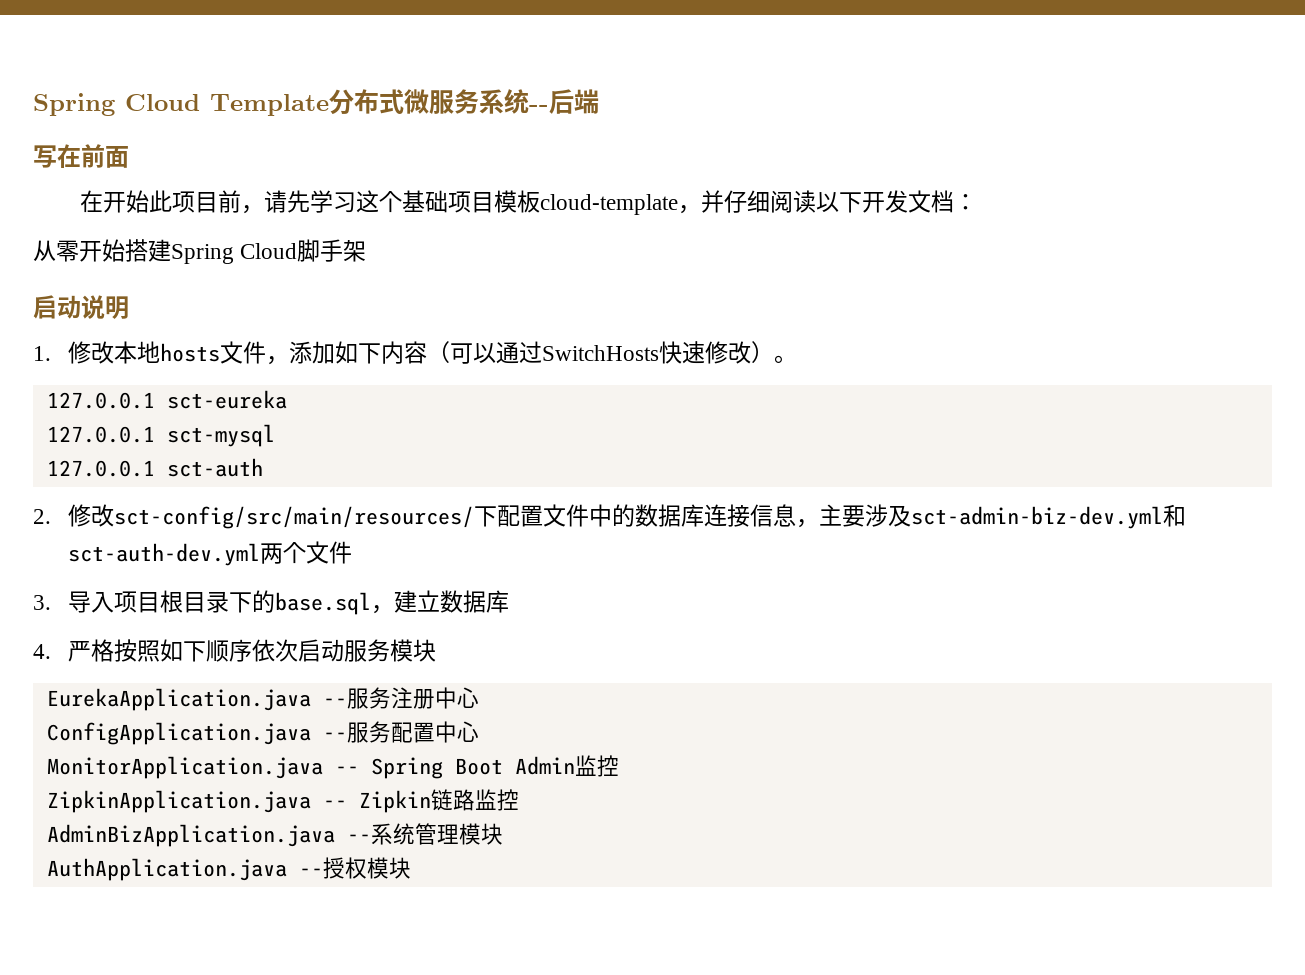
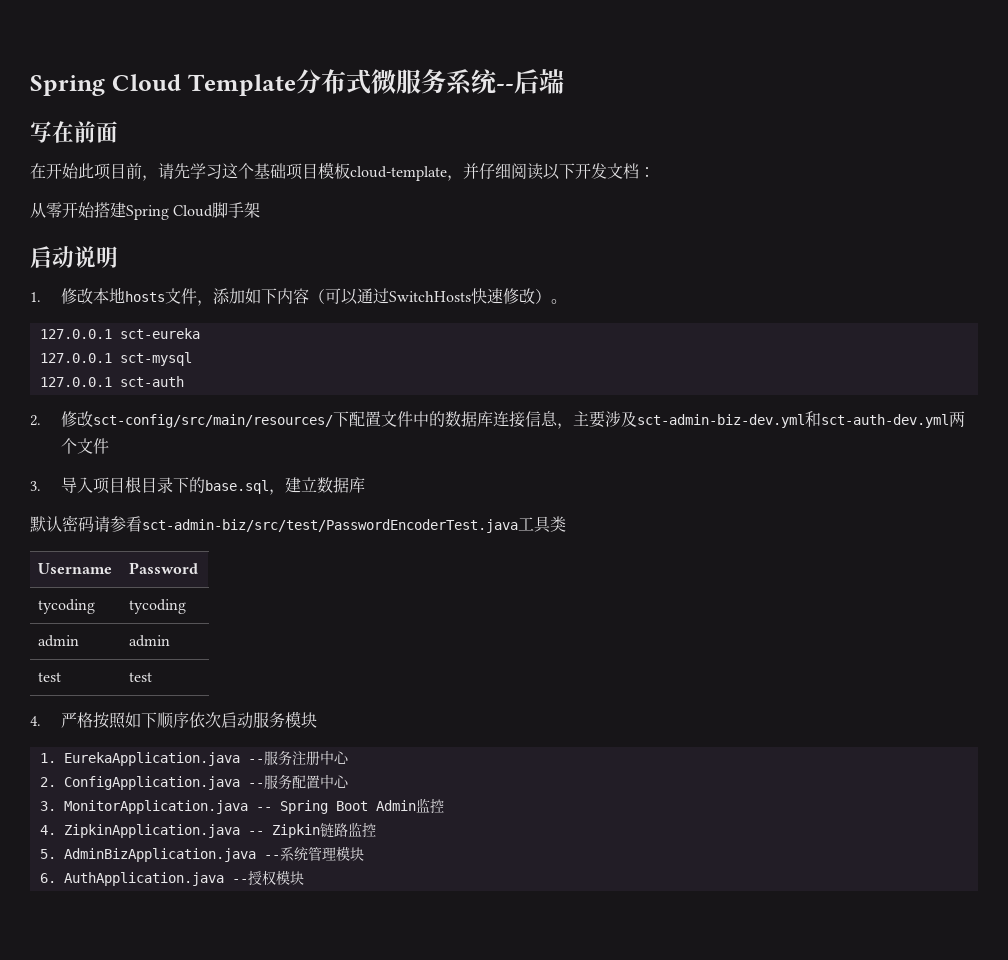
+ 默认密码请参看sct-admin-biz/src/test/PasswordEncoderTest.java工具类
+ Username | Password
+ tycoding | tycoding
+ admin | admin
+ test | test
- EurekaApplication.java --服务注册中心
+ 1. EurekaApplication.java --服务注册中心
- ConfigApplication.java --服务配置中心
+ 2. ConfigApplication.java --服务配置中心
- MonitorApplication.java -- Spring Boot Admin监控
+ 3. MonitorApplication.java -- Spring Boot Admin监控
- ZipkinApplication.java -- Zipkin链路监控
+ 4. ZipkinApplication.java -- Zipkin链路监控
- AdminBizApplication.java --系统管理模块
+ 5. AdminBizApplication.java --系统管理模块
- AuthApplication.java --授权模块
+ 6. AuthApplication.java --授权模块

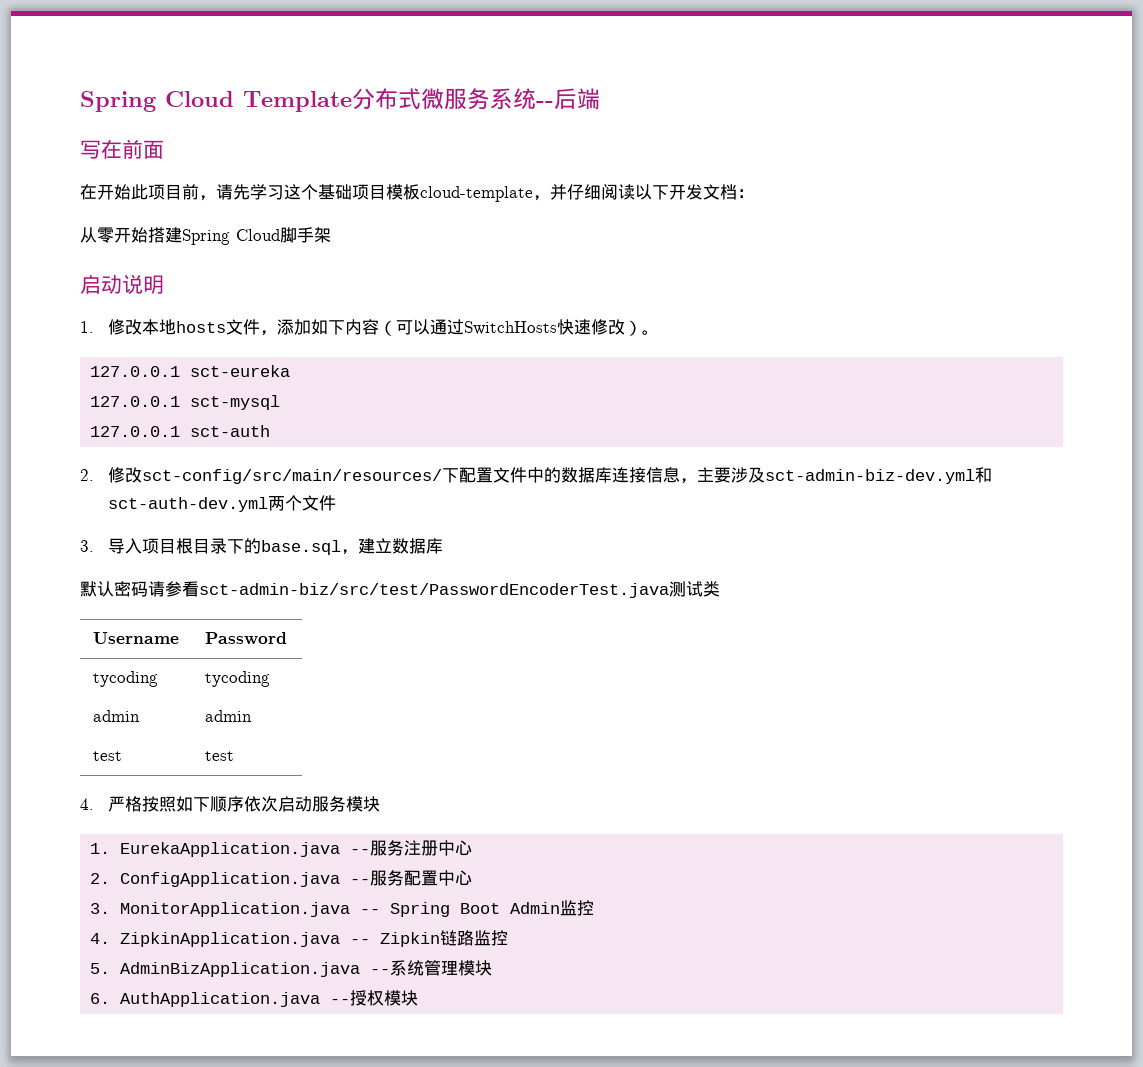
- 默认密码请参看sct-admin-biz/src/test/PasswordEncoderTest.java工具类
+ 默认密码请参看sct-admin-biz/src/test/PasswordEncoderTest.java测试类

